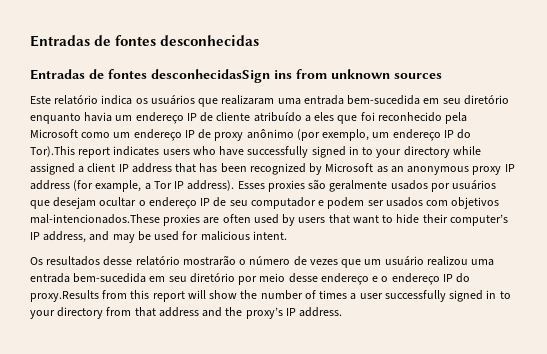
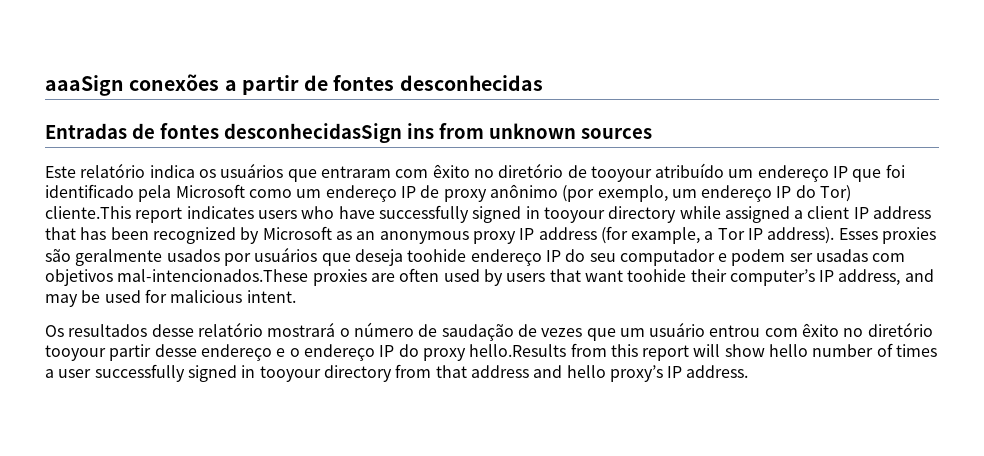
- Entradas de fontes desconhecidas
+ aaaSign conexões a partir de fontes desconhecidas
- Este relatório indica os usuários que realizaram uma entrada bem-sucedida em seu diretório enquanto havia um endereço IP de cliente atribuído a eles que foi reconhecido pela Microsoft como um endereço IP de proxy anônimo (por exemplo, um endereço IP do Tor).This report indicates users who have successfully signed in to your directory while assigned a client IP address that has been recognized by Microsoft as an anonymous proxy IP address (for example, a Tor IP address).
+ Este relatório indica os usuários que entraram com êxito no diretório de tooyour atribuído um endereço IP que foi identificado pela Microsoft como um endereço IP de proxy anônimo (por exemplo, um endereço IP do Tor) cliente.This report indicates users who have successfully signed in tooyour directory while assigned a client IP address that has been recognized by Microsoft as an anonymous proxy IP address (for example, a Tor IP address).
- Esses proxies são geralmente usados por usuários que desejam ocultar o endereço IP de seu computador e podem ser usados com objetivos mal-intencionados.These proxies are often used by users that want to hide their computer’s IP address, and may be used for malicious intent.
+ Esses proxies são geralmente usados por usuários que deseja toohide endereço IP do seu computador e podem ser usadas com objetivos mal-intencionados.These proxies are often used by users that want toohide their computer’s IP address, and may be used for malicious intent.
- Os resultados desse relatório mostrarão o número de vezes que um usuário realizou uma entrada bem-sucedida em seu diretório por meio desse endereço e o endereço IP do proxy.Results from this report will show the number of times a user successfully signed in to your directory from that address and the proxy’s IP address.
+ Os resultados desse relatório mostrará o número de saudação de vezes que um usuário entrou com êxito no diretório tooyour partir desse endereço e o endereço IP do proxy hello.Results from this report will show hello number of times a user successfully signed in tooyour directory from that address and hello proxy’s IP address.

